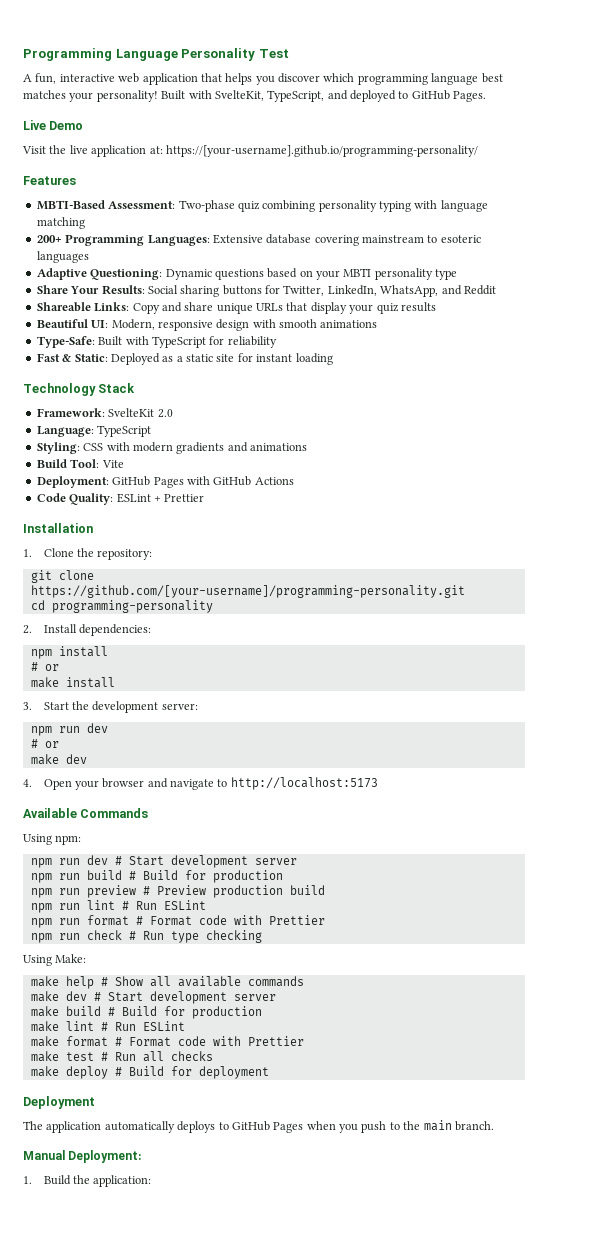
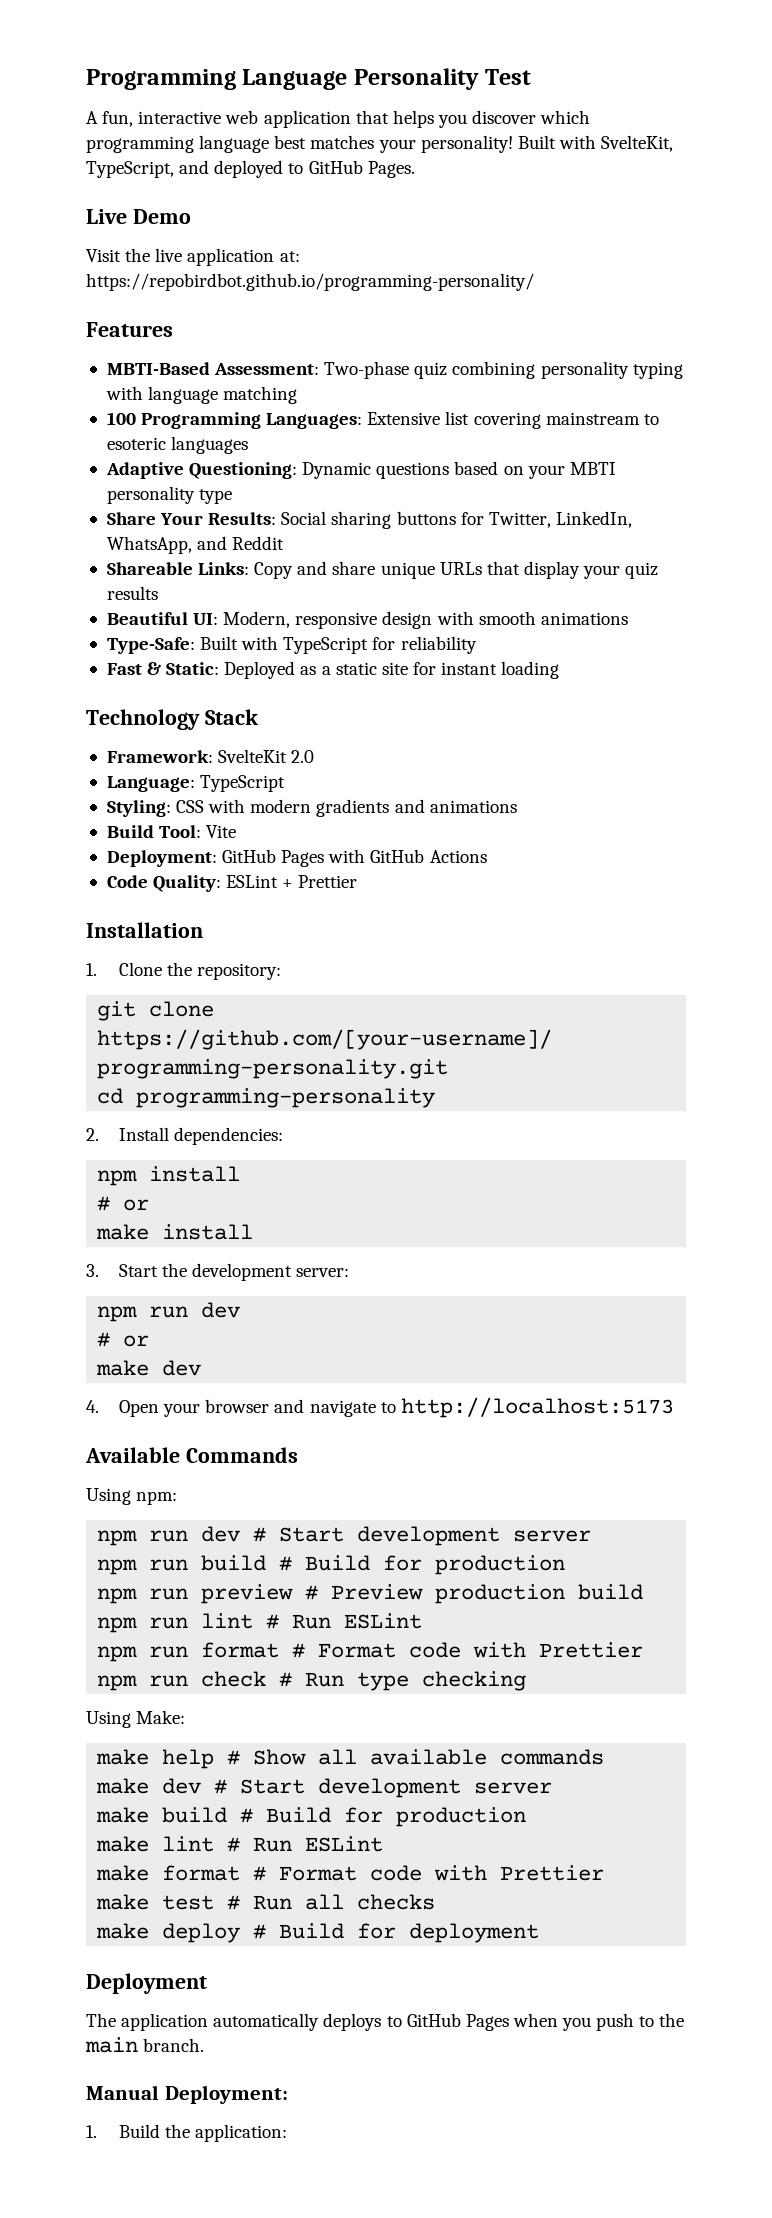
- Visit the live application at: https://[your-username].github.io/programming-personality/
+ Visit the live application at: https://repobirdbot.github.io/programming-personality/
- 200+ Programming Languages: Extensive database covering mainstream to esoteric languages
+ 100 Programming Languages: Extensive list covering mainstream to esoteric languages

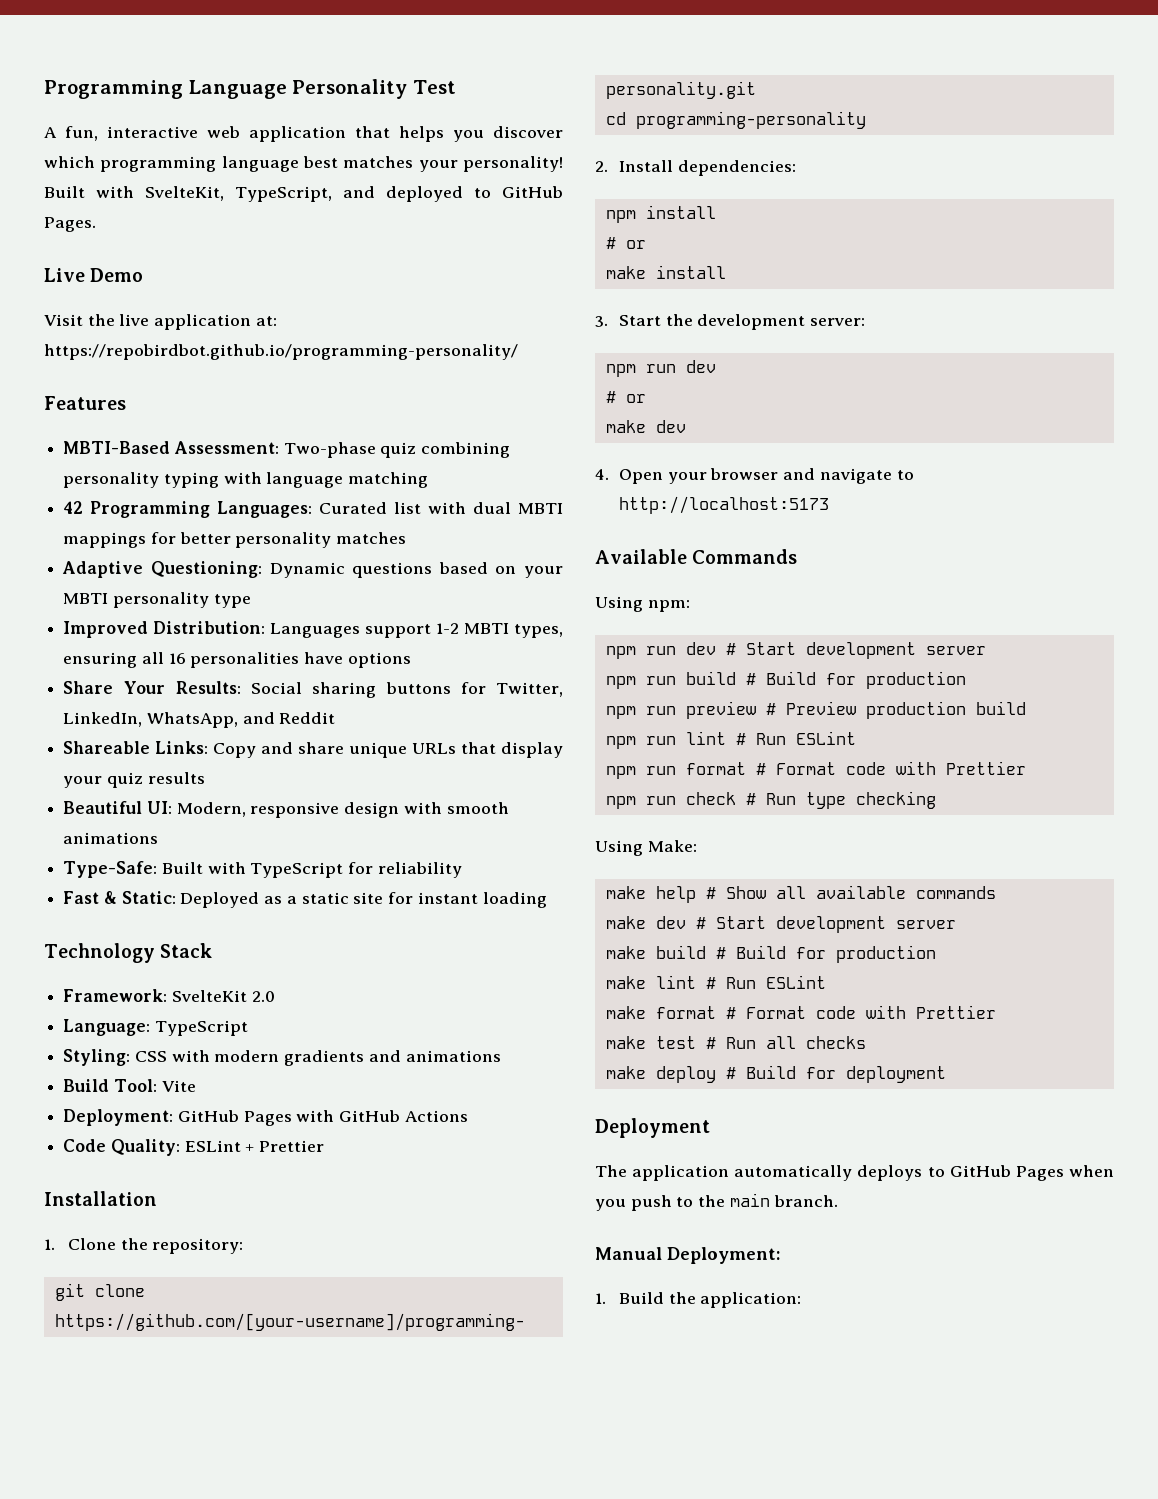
- 100 Programming Languages: Extensive list covering mainstream to esoteric languages
+ 42 Programming Languages: Curated list with dual MBTI mappings for better personality matches
+ Improved Distribution: Languages support 1-2 MBTI types, ensuring all 16 personalities have options

